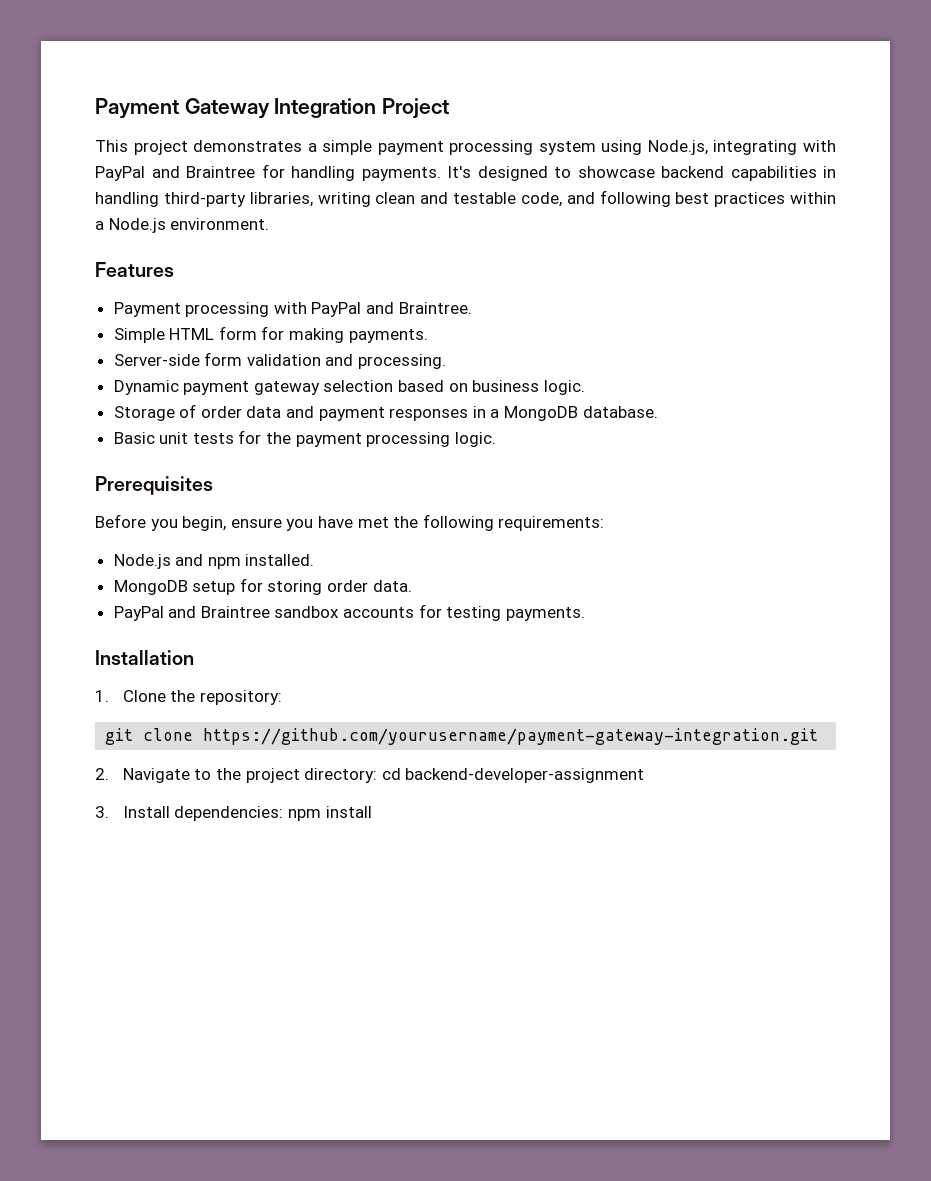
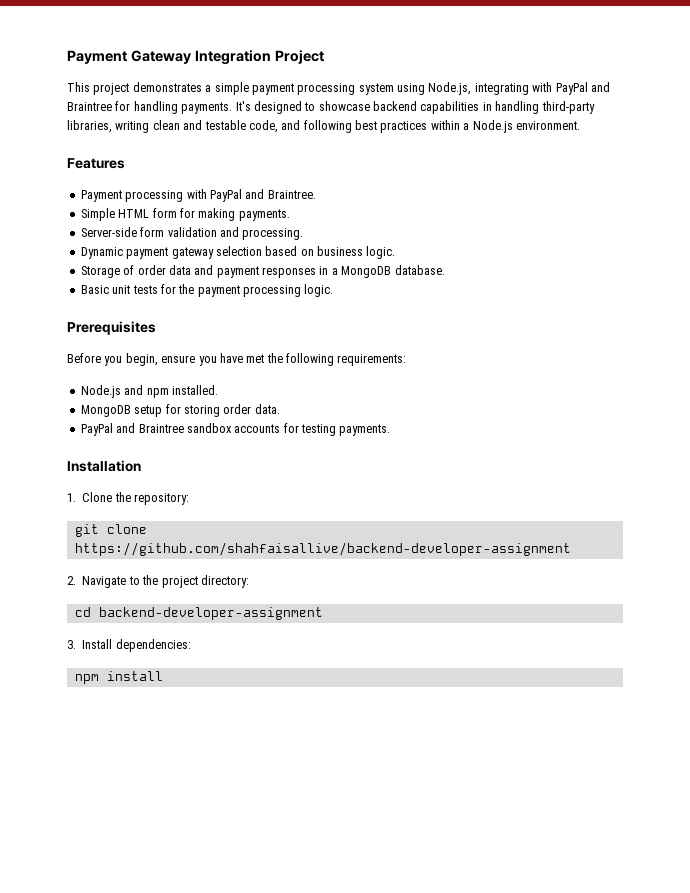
- git clone https://github.com/yourusername/payment-gateway-integration.git
+ git clone https://github.com/shahfaisallive/backend-developer-assignment
- 2. Navigate to the project directory: cd backend-developer-assignment
+ 2. Navigate to the project directory:
+ cd backend-developer-assignment
- 3. Install dependencies: npm install
+ 3. Install dependencies:
+ npm install

